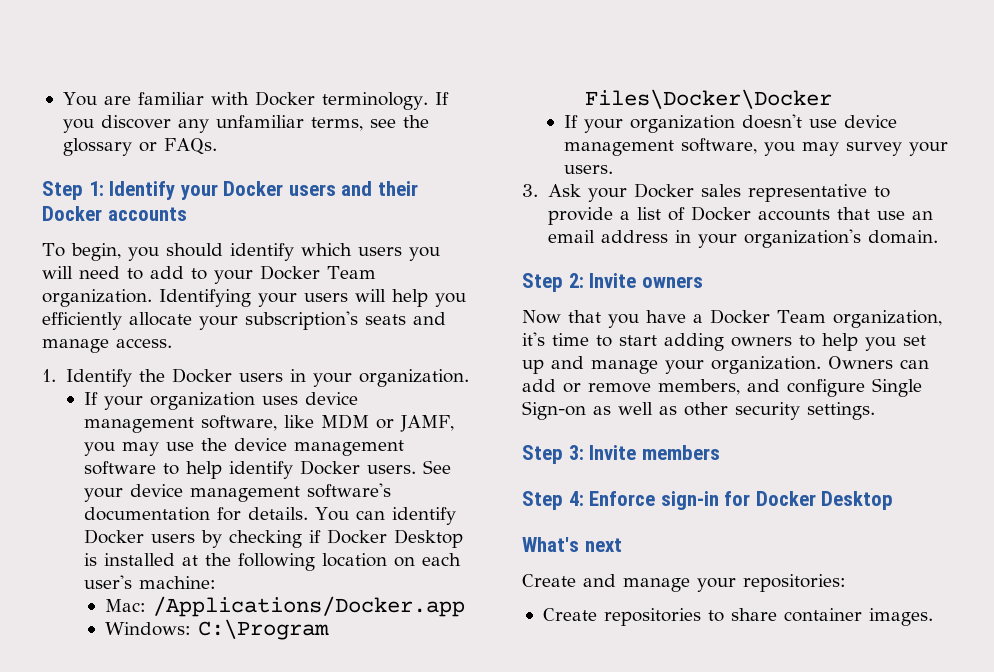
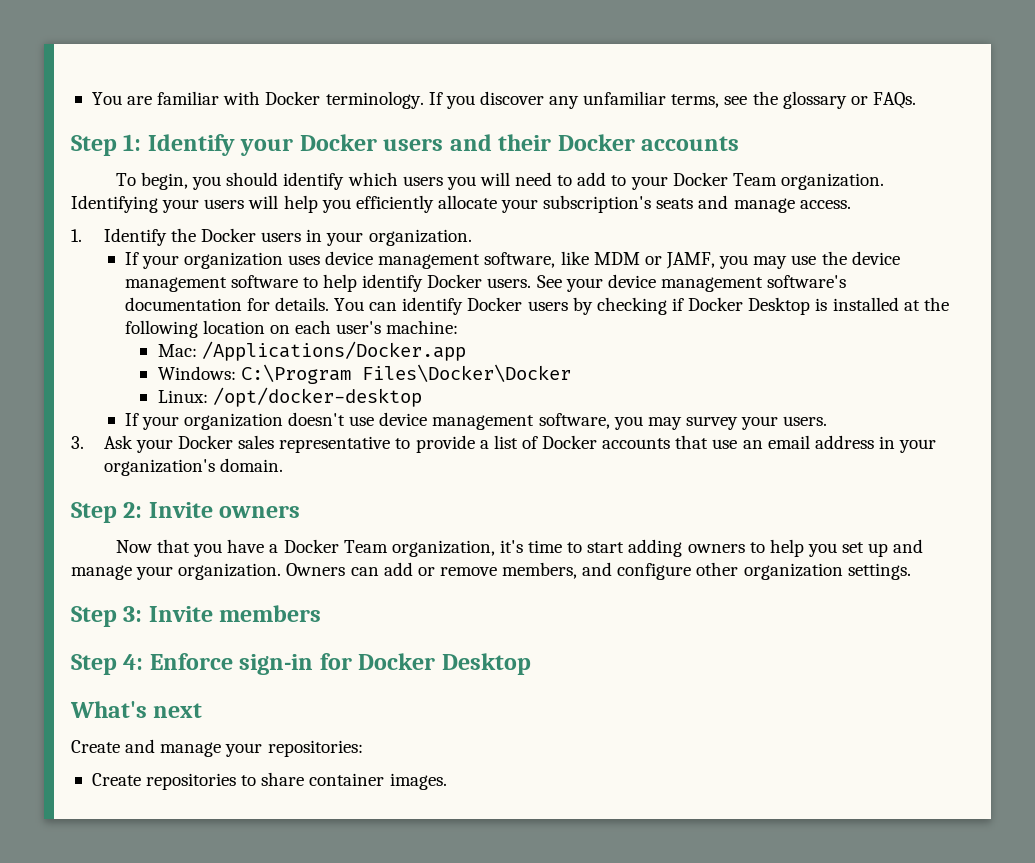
+ Linux: /opt/docker-desktop
- Owners can add or remove members, and configure Single Sign-on as well as other security settings.
+ Owners can add or remove members, and configure other organization settings.

